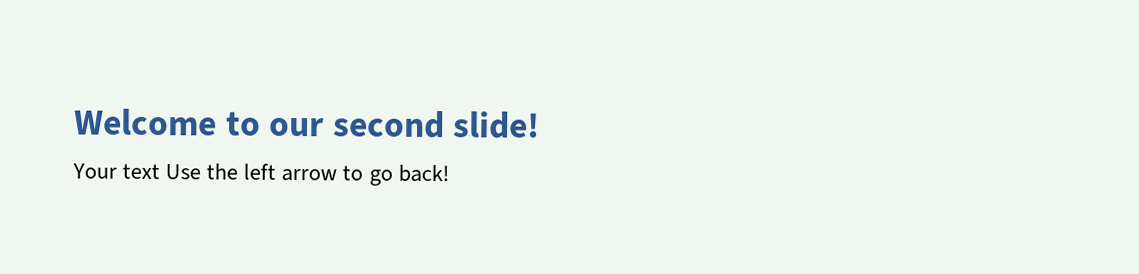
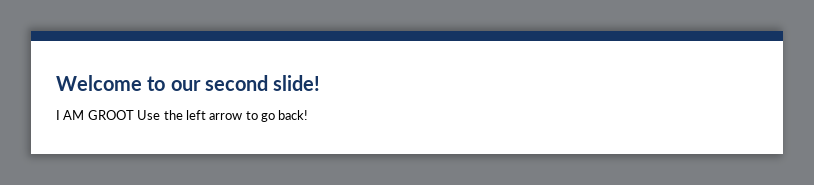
- Your text Use the left arrow to go back!
+ I AM GROOT Use the left arrow to go back!

